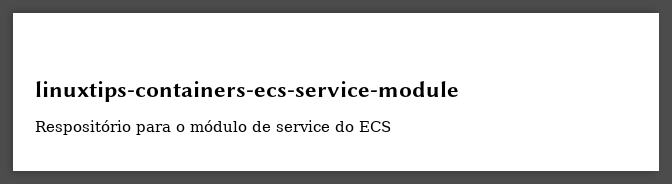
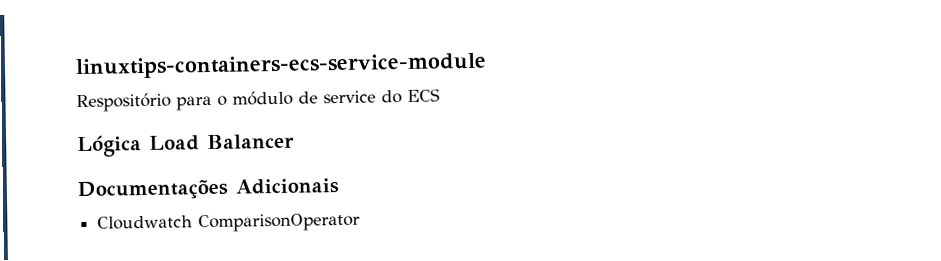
+ Lógica Load Balancer
+ Documentações Adicionais
+ Cloudwatch ComparisonOperator

